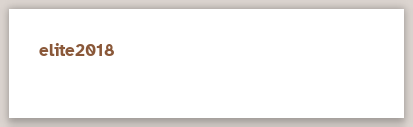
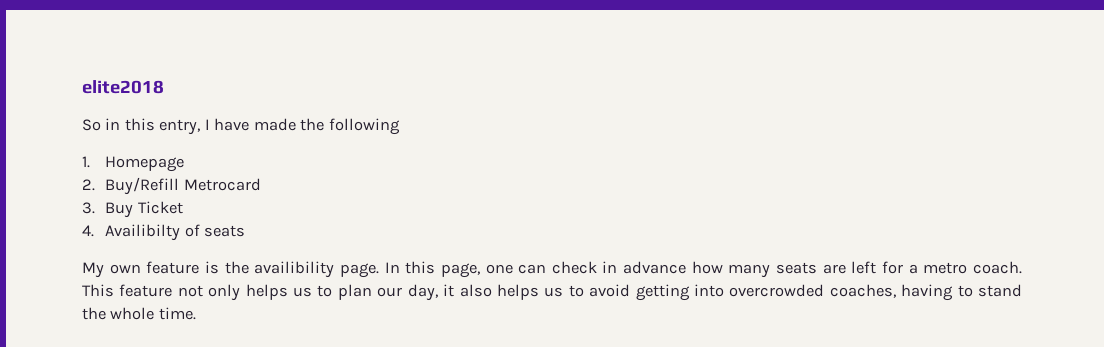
+ So in this entry, I have made the following
+ 1. Homepage
+ 2. Buy/Refill Metrocard
+ 3. Buy Ticket
+ 4. Availibilty of seats
+ My own feature is the availibility page. In this page, one can check in advance how many seats are left for a metro coach. This feature not only helps us to plan our day, it also helps us to avoid getting into overcrowded coaches, having to stand the whole time.

